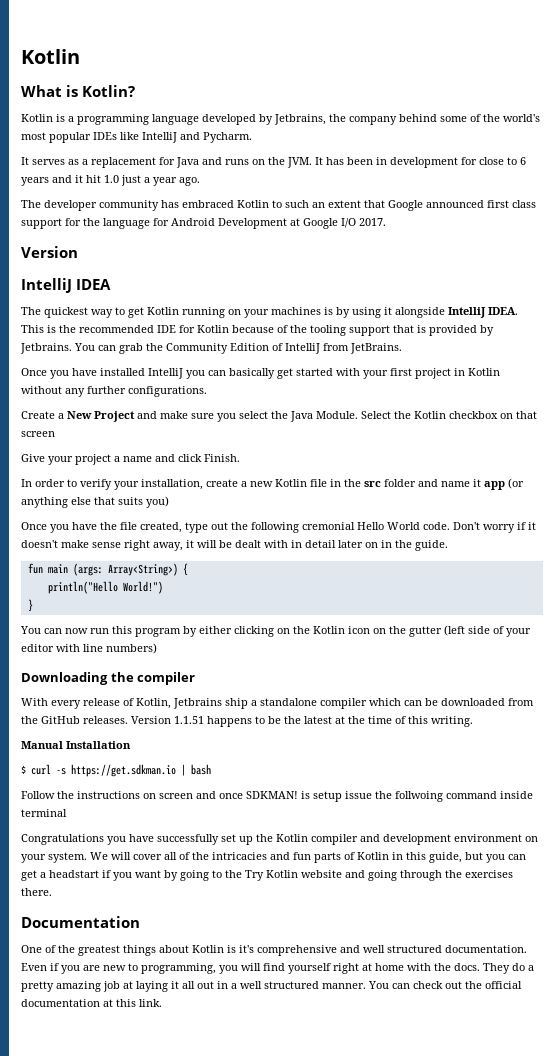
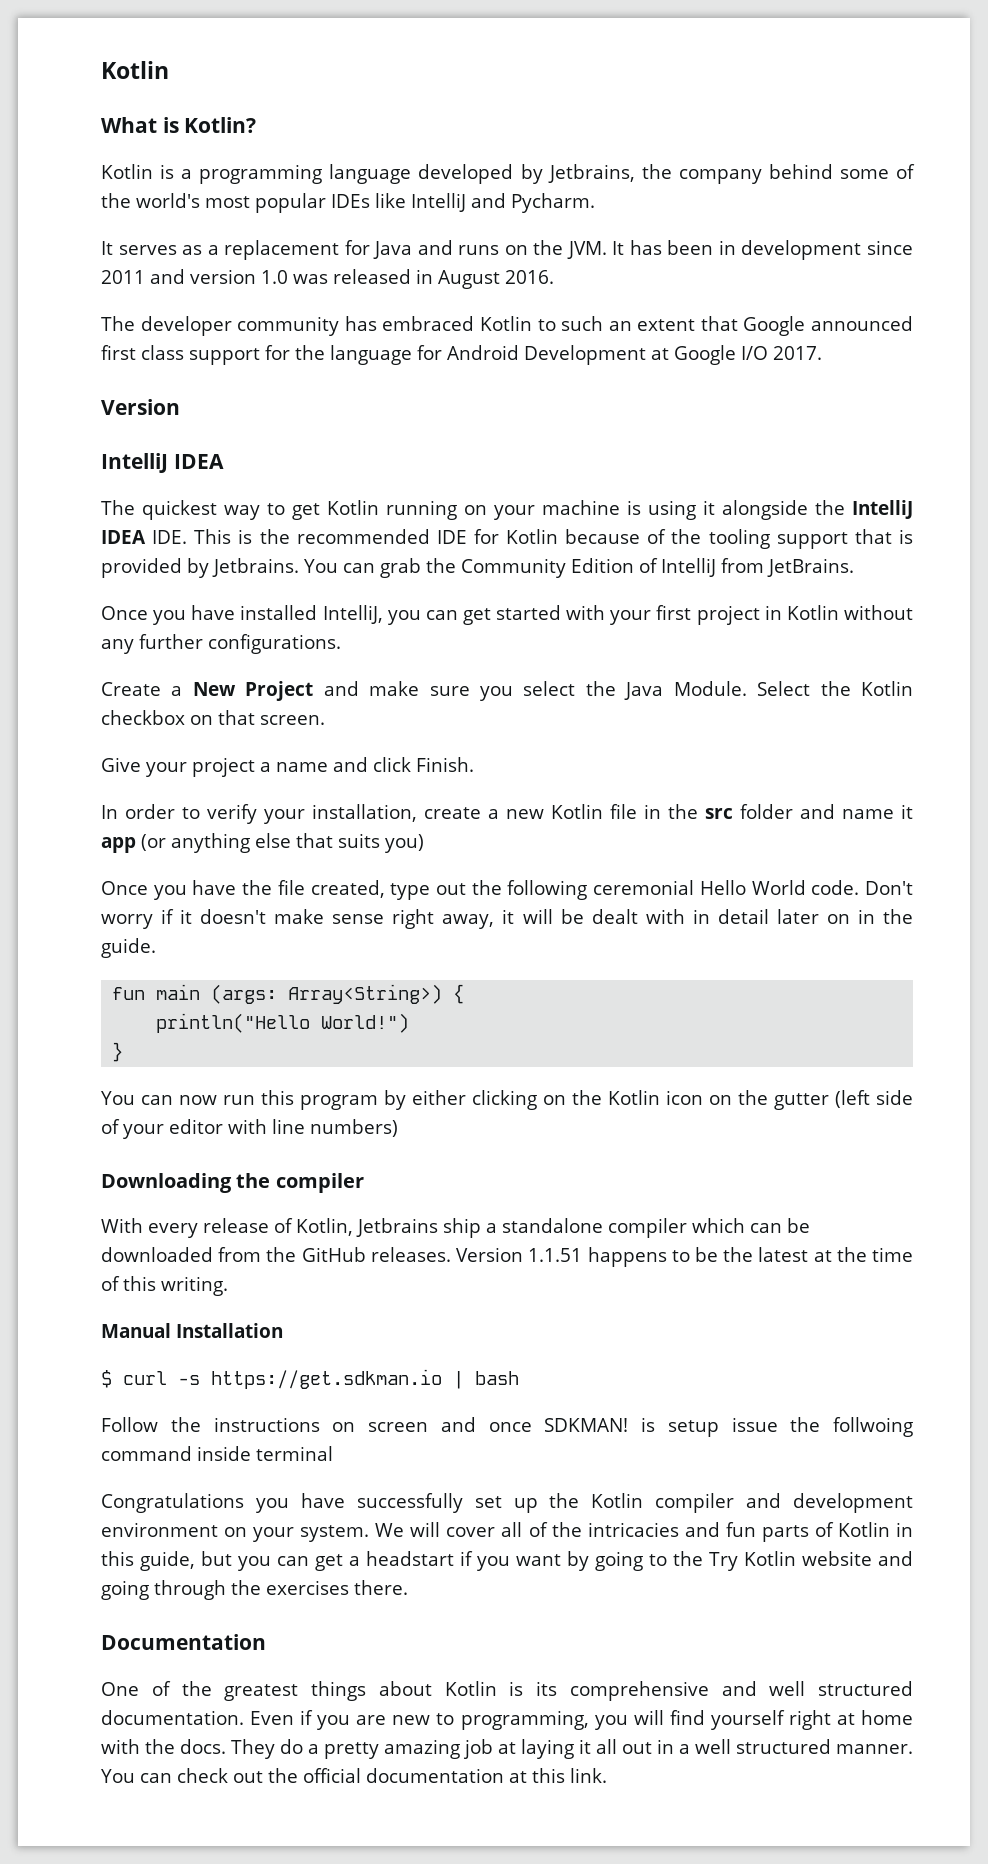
- It serves as a replacement for Java and runs on the JVM. It has been in development for close to 6 years and it hit 1.0 just a year ago.
+ It serves as a replacement for Java and runs on the JVM. It has been in development since 2011 and version 1.0 was released in August 2016.
- The quickest way to get Kotlin running on your machines is by using it alongside IntelliJ IDEA. This is the recommended IDE for Kotlin because of the tooling support that is provided by Jetbrains.
+ The quickest way to get Kotlin running on your machine is using it alongside the IntelliJ IDEA IDE. This is the recommended IDE for Kotlin because of the tooling support that is provided by Jetbrains.
- Once you have installed IntelliJ you can basically get started with your first project in Kotlin without any further configurations.
+ Once you have installed IntelliJ, you can get started with your first project in Kotlin without any further configurations.
- Select the Kotlin checkbox on that screen
+ Select the Kotlin checkbox on that screen.
- Once you have the file created, type out the following cremonial Hello World code.
+ Once you have the file created, type out the following ceremonial Hello World code.
- One of the greatest things about Kotlin is it's comprehensive and well structured documentation.
+ One of the greatest things about Kotlin is its comprehensive and well structured documentation.

